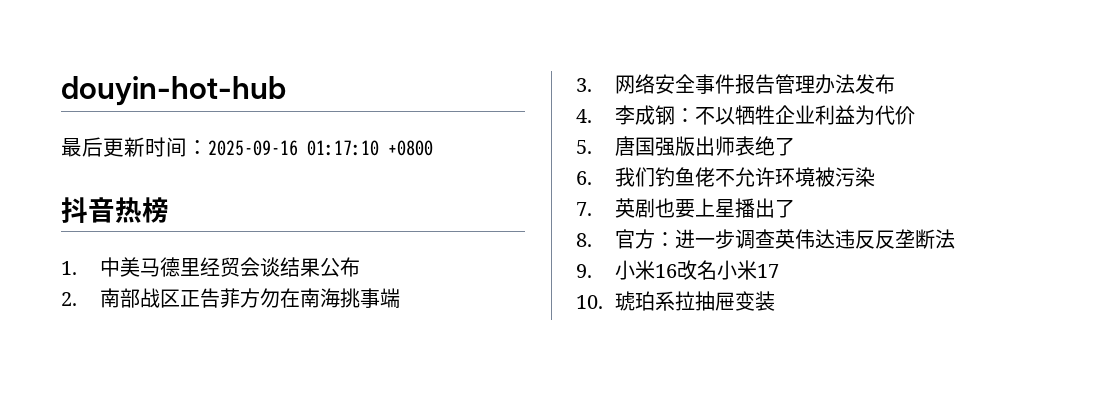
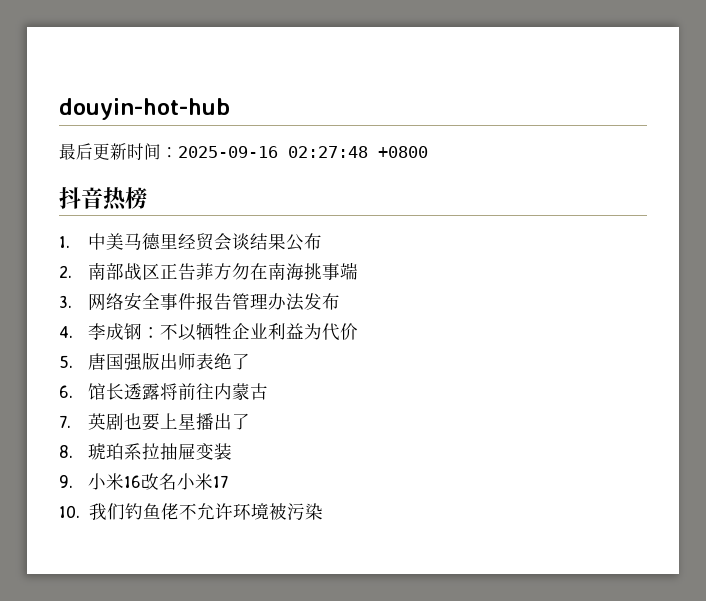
- 最后更新时间：2025-09-16 01:17:10 +0800
+ 最后更新时间：2025-09-16 02:27:48 +0800
- 6.我们钓鱼佬不允许环境被污染
+ 6.馆长透露将前往内蒙古
+ 7.英剧也要上星播出了
+ 8.琥珀系拉抽屉变装
+ 9.小米16改名小米17
+ 10.我们钓鱼佬不允许环境被污染
- 7.英剧也要上星播出了
- 8.官方：进一步调查英伟达违反反垄断法
- 9.小米16改名小米17
- 10.琥珀系拉抽屉变装

